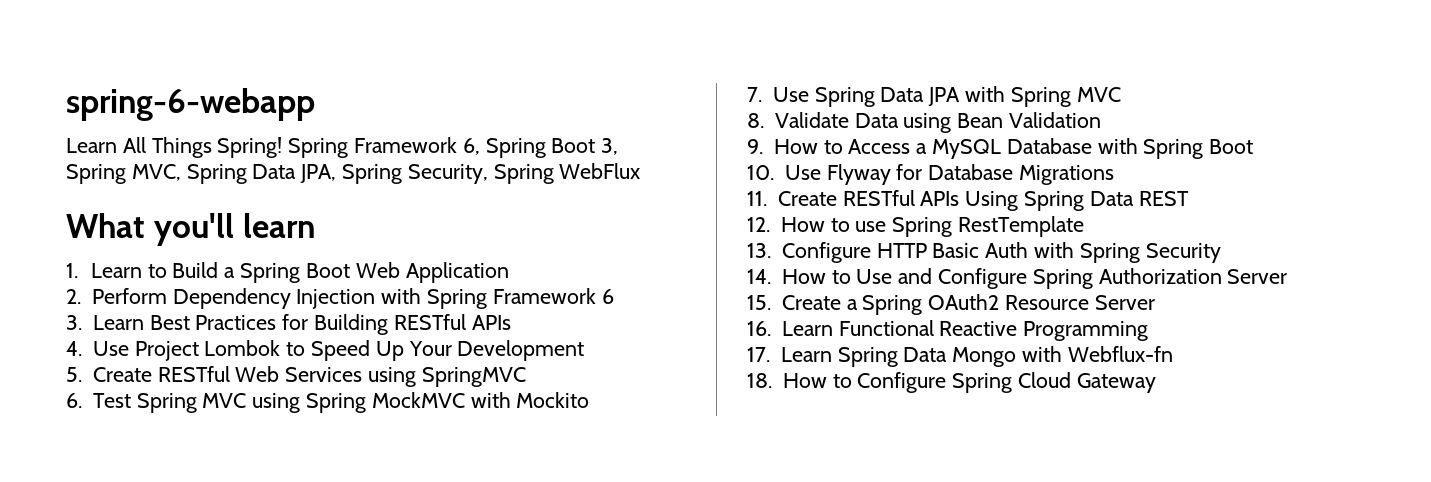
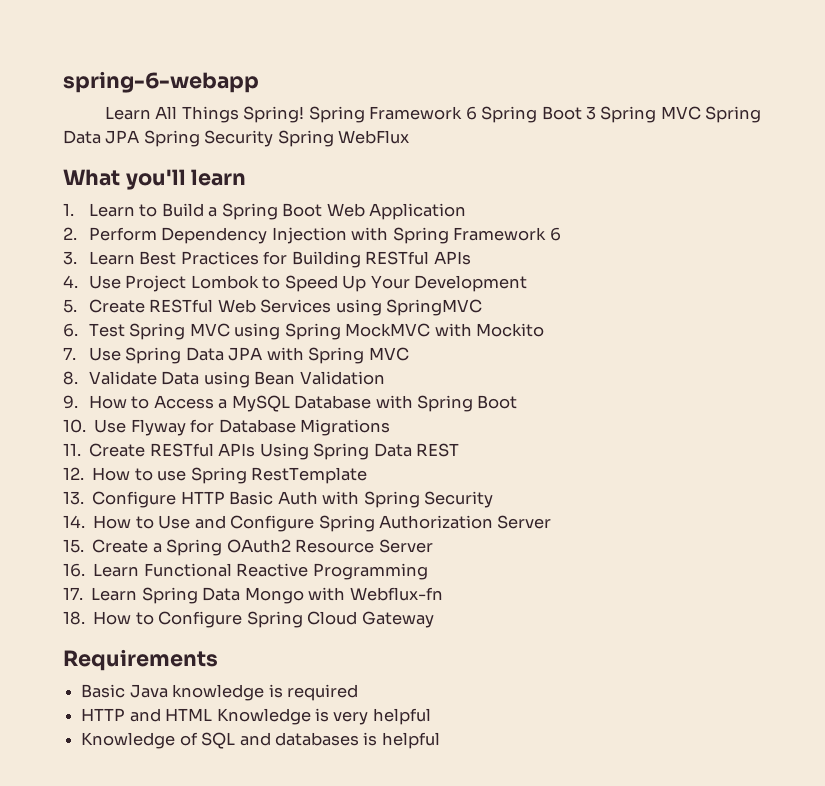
- Spring Framework 6, Spring Boot 3, Spring MVC, Spring Data JPA, Spring Security, Spring WebFlux
+ Spring Framework 6 Spring Boot 3 Spring MVC Spring Data JPA Spring Security Spring WebFlux
+ Requirements
+ Basic Java knowledge is required
+ HTTP and HTML Knowledge is very helpful
+ Knowledge of SQL and databases is helpful

